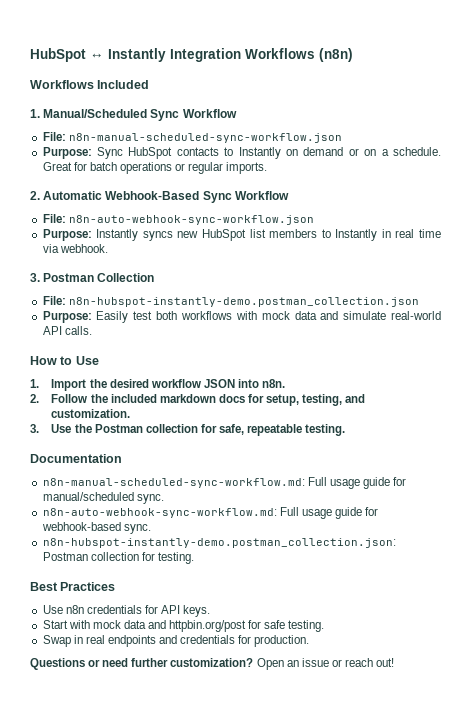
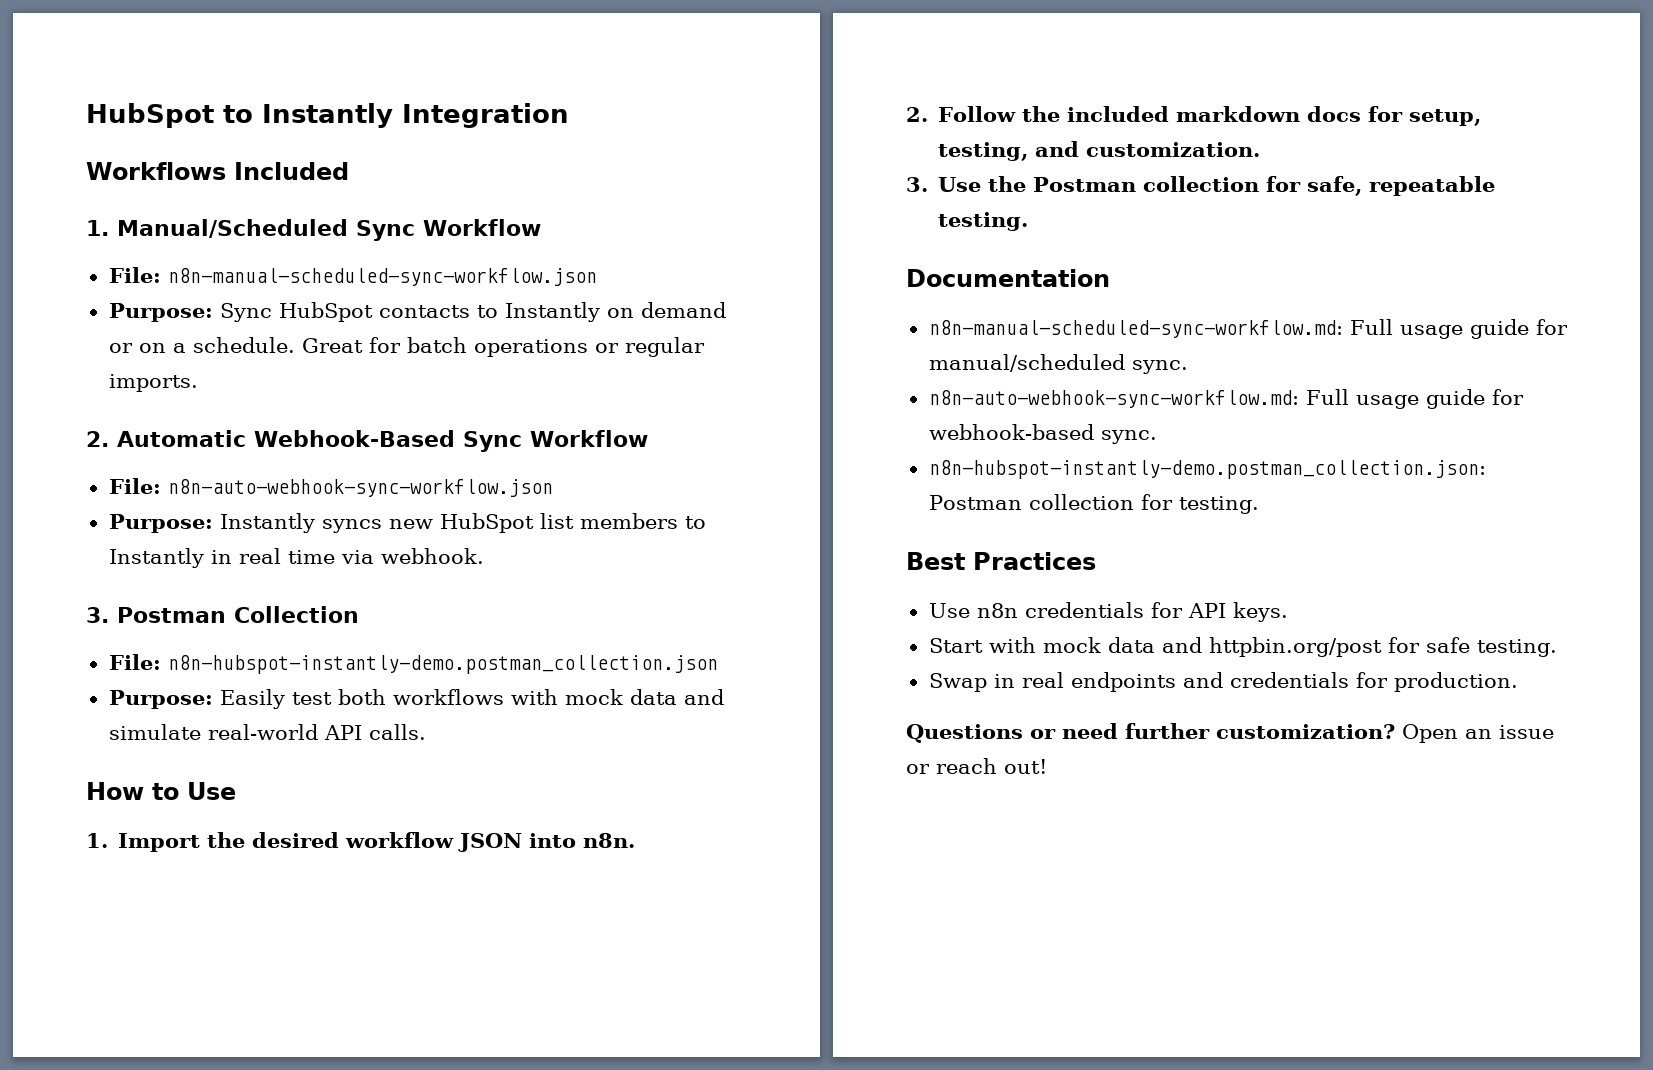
- HubSpot ↔ Instantly Integration Workflows (n8n)
+ HubSpot to Instantly Integration

